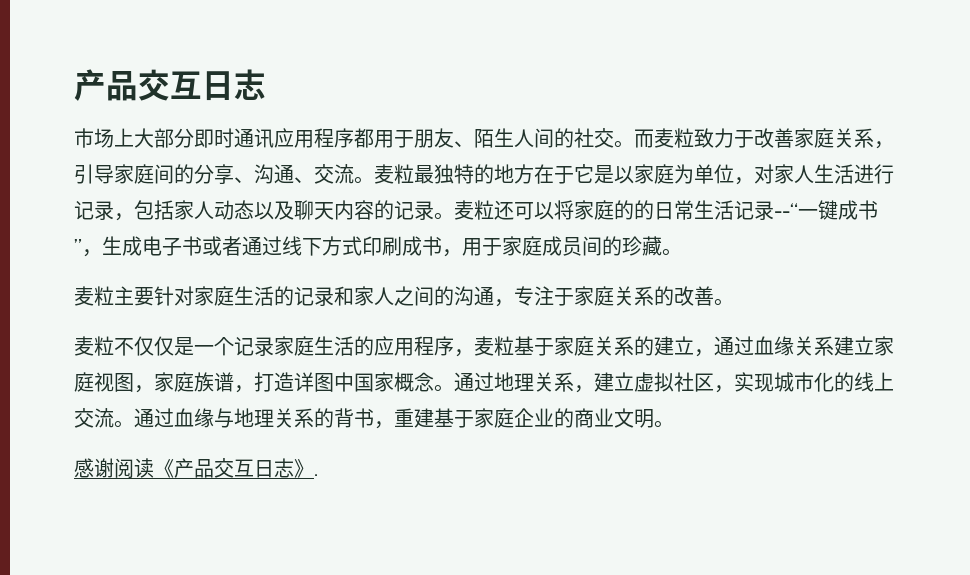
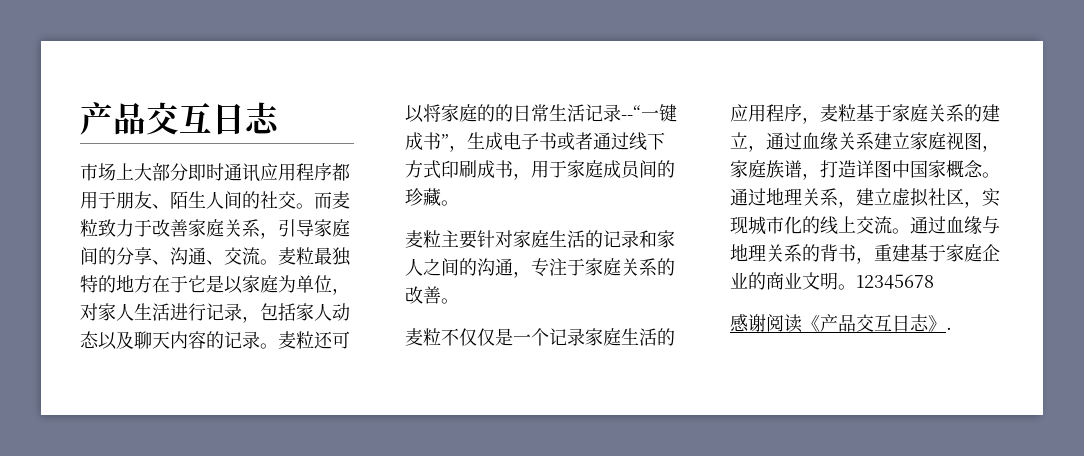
+ 12345678

